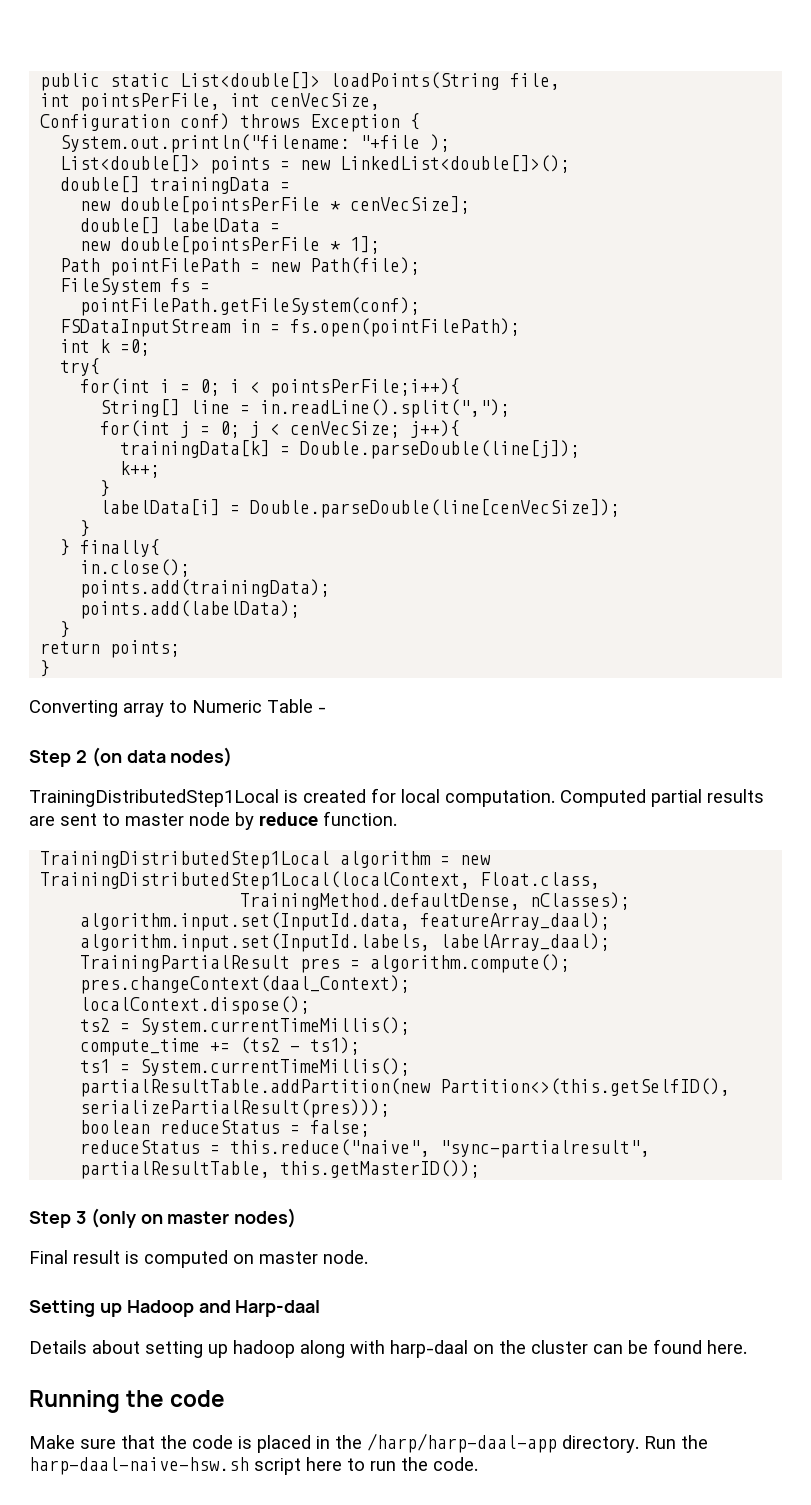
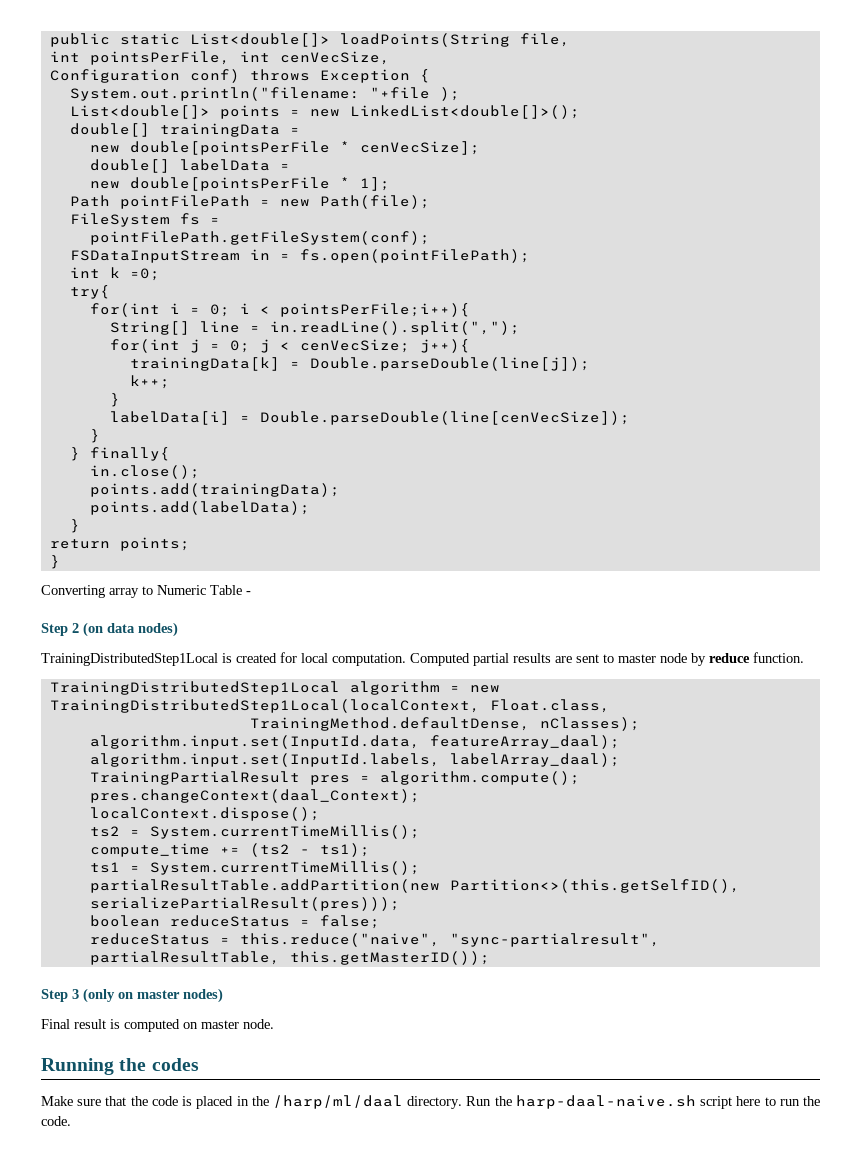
- Setting up Hadoop and Harp-daal
- Details about setting up hadoop along with harp-daal on the cluster can be found here.
- Running the code
+ Running the codes
- Make sure that the code is placed in the /harp/harp-daal-app directory.
+ Make sure that the code is placed in the /harp/ml/daal directory.
- Run the harp-daal-naive-hsw.sh script here to run the code.
+ Run the harp-daal-naive.sh script here to run the code.

